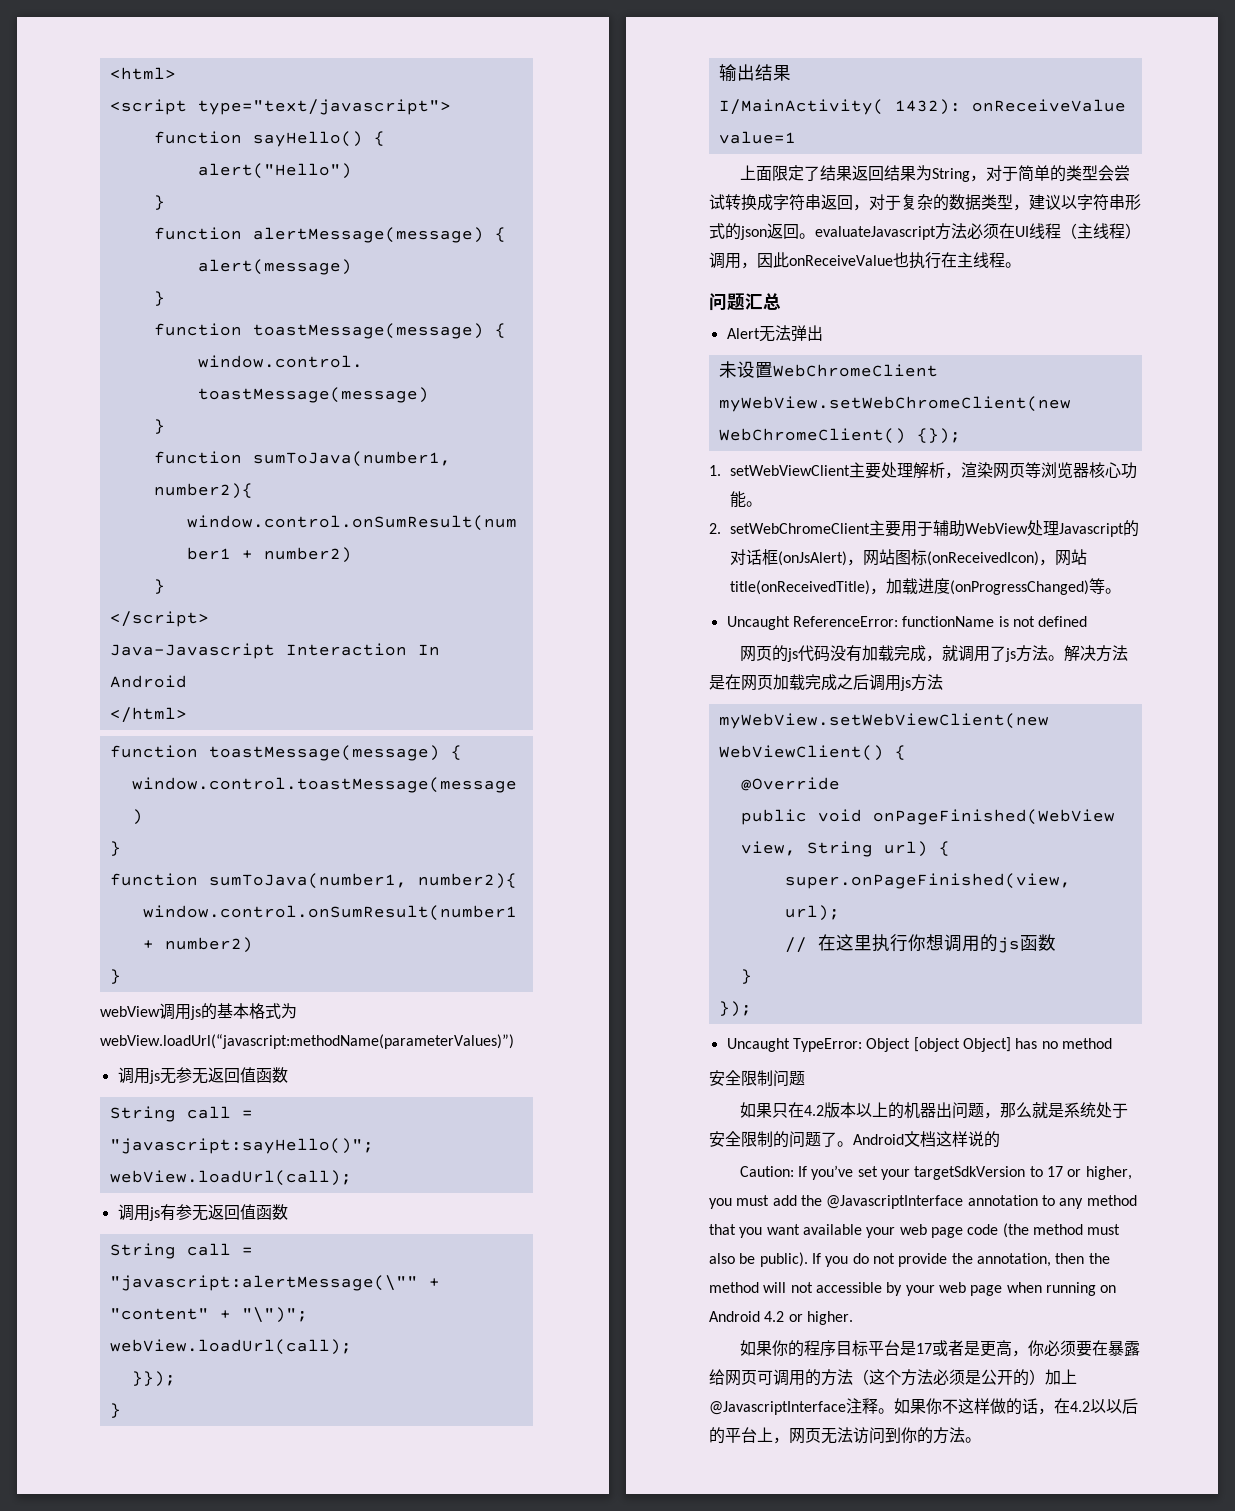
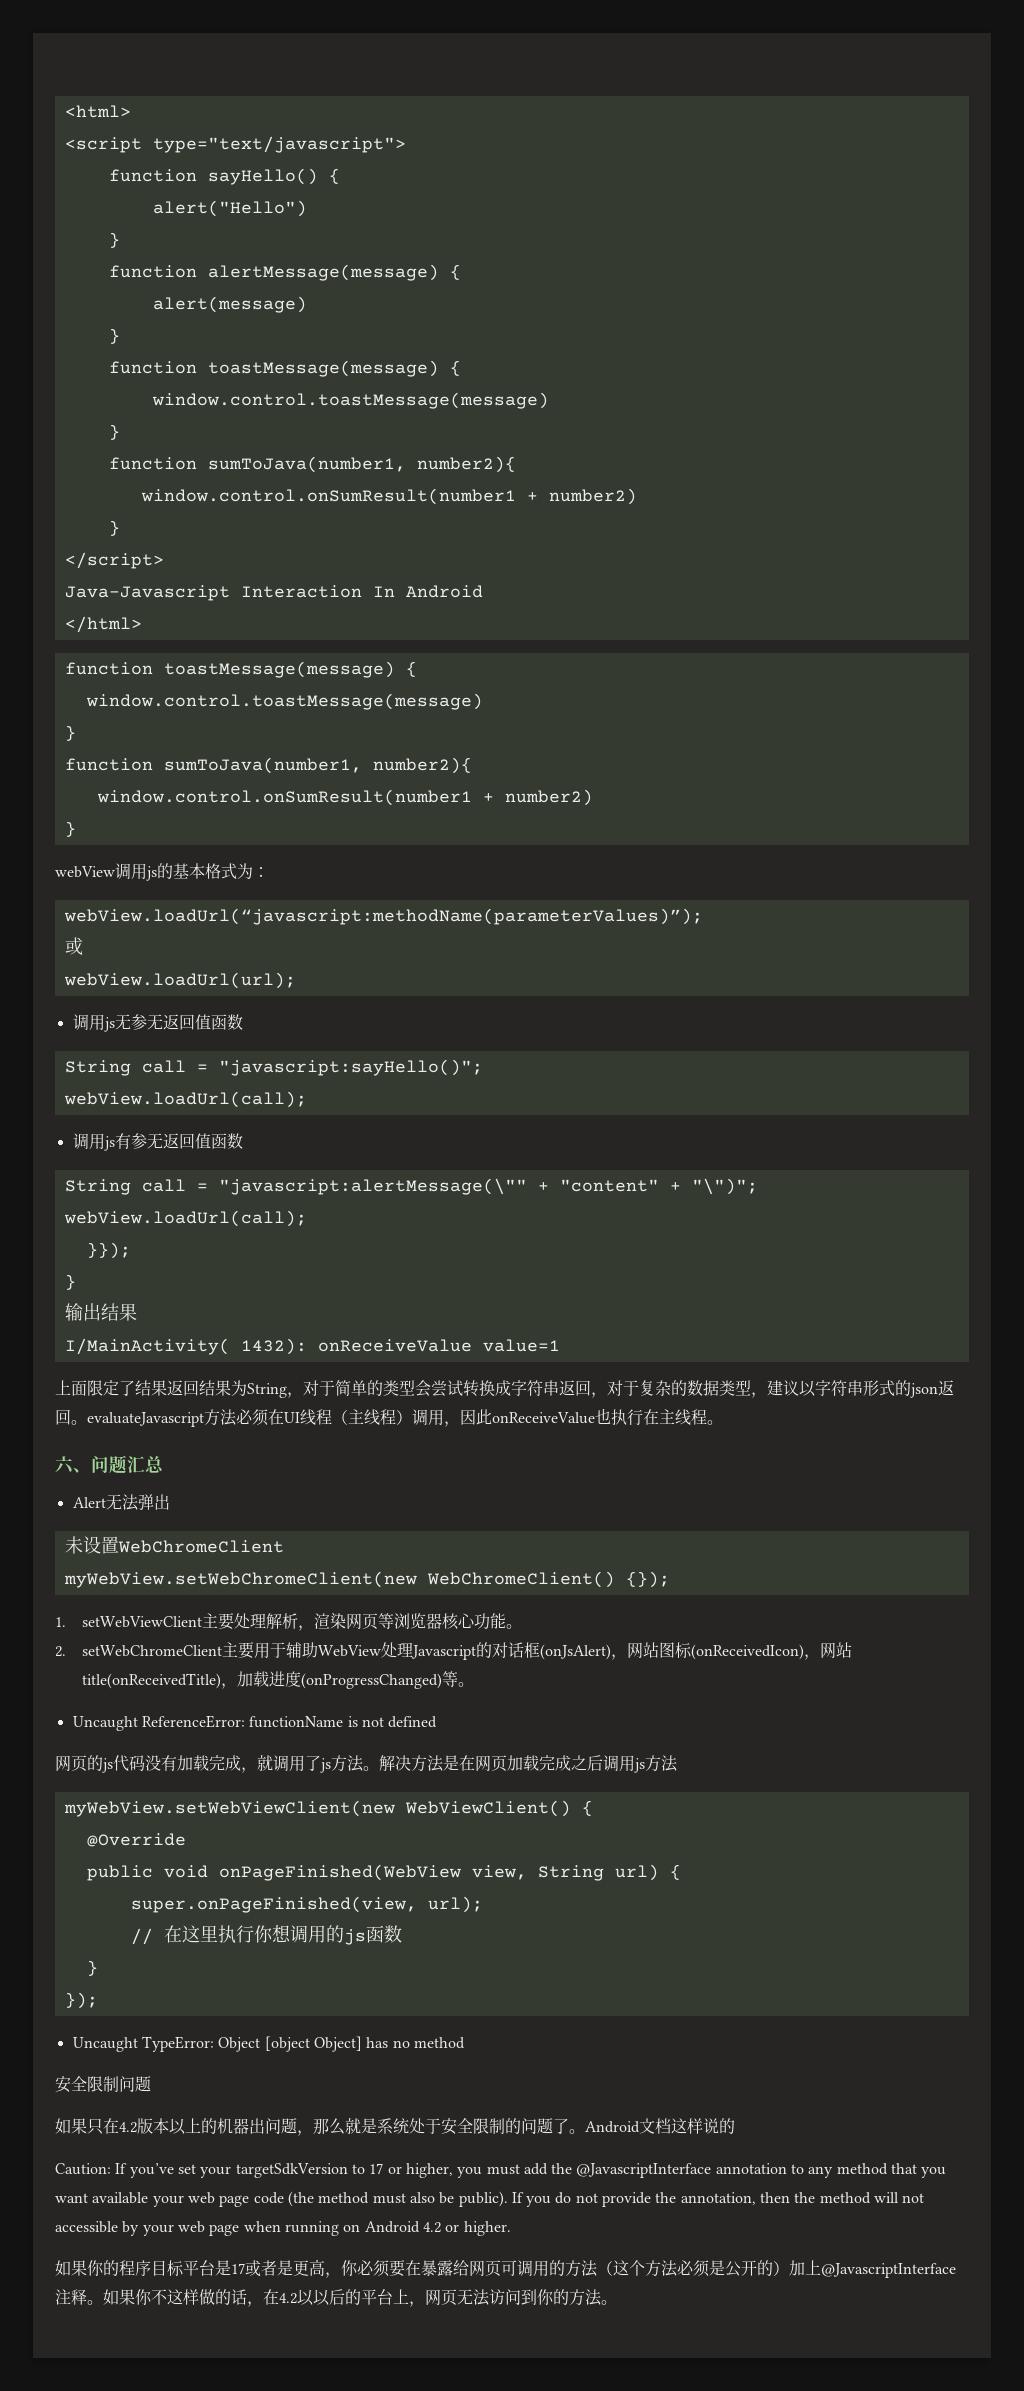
- webView调用js的基本格式为webView.loadUrl(“javascript:methodName(parameterValues)”)
+ webView调用js的基本格式为：
+ webView.loadUrl(“javascript:methodName(parameterValues)”);
+ 或
+ webView.loadUrl(url);
- 问题汇总
+ 六、问题汇总

